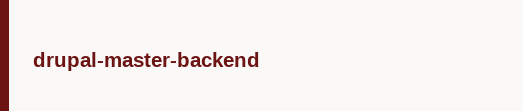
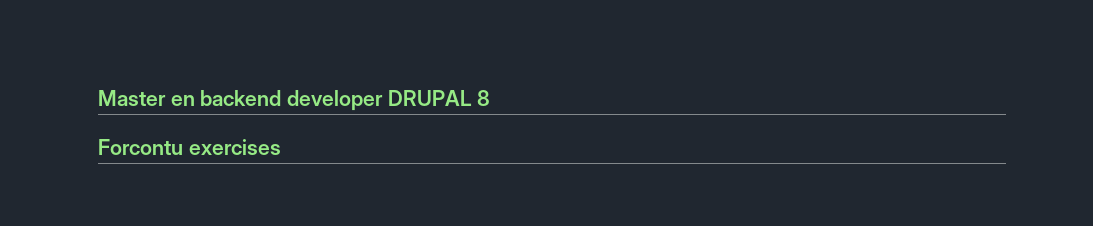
- drupal-master-backend
+ Master en backend developer DRUPAL 8
+ Forcontu exercises

